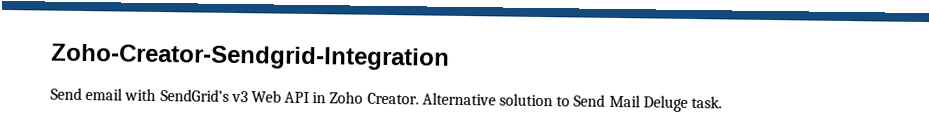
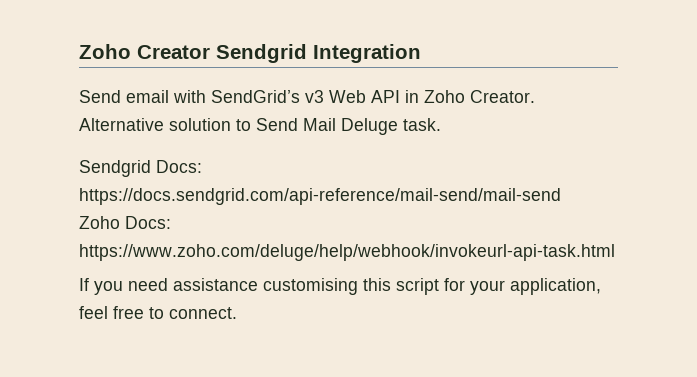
- Zoho-Creator-Sendgrid-Integration
+ Zoho Creator Sendgrid Integration
+ Sendgrid Docs: https://docs.sendgrid.com/api-reference/mail-send/mail-send
+ Zoho Docs: https://www.zoho.com/deluge/help/webhook/invokeurl-api-task.html
+ If you need assistance customising this script for your application, feel free to connect.

